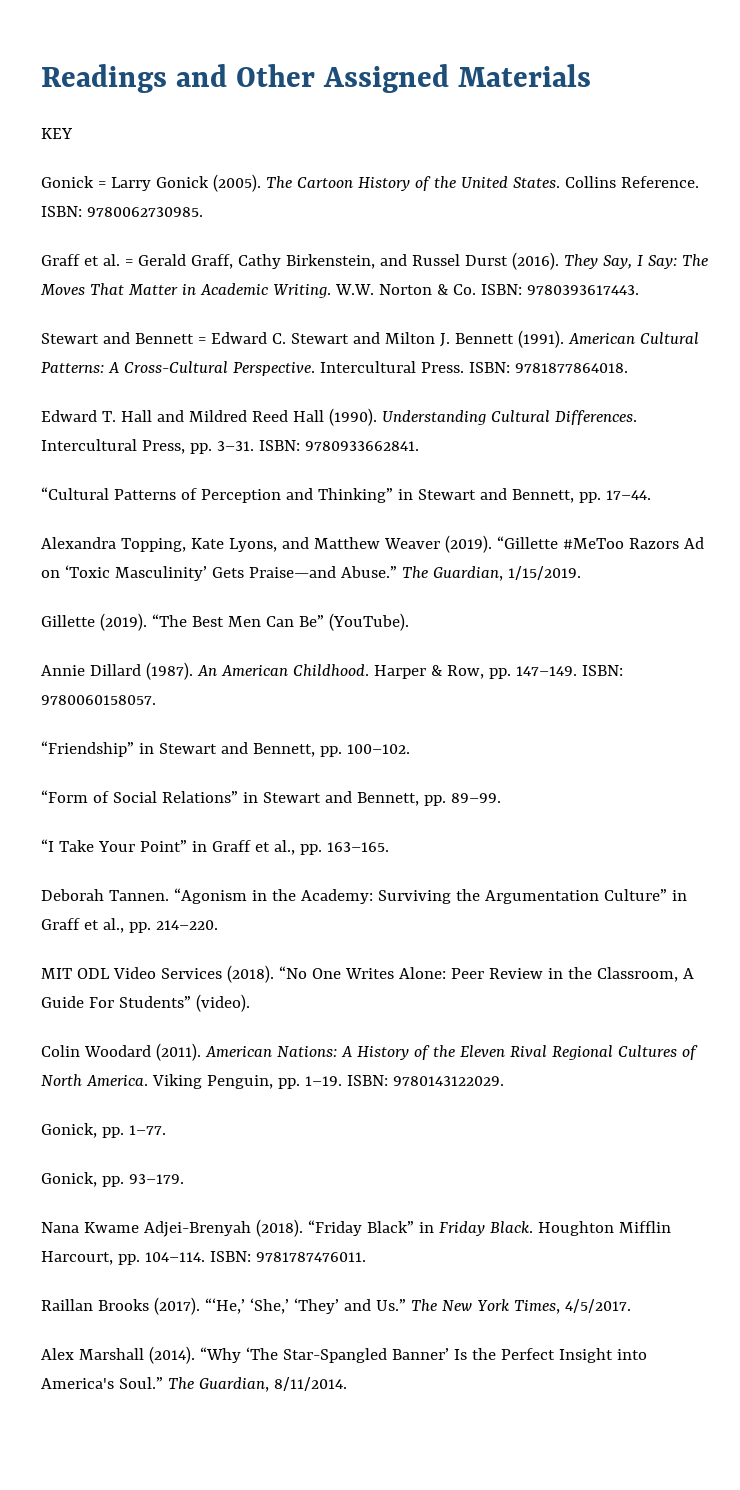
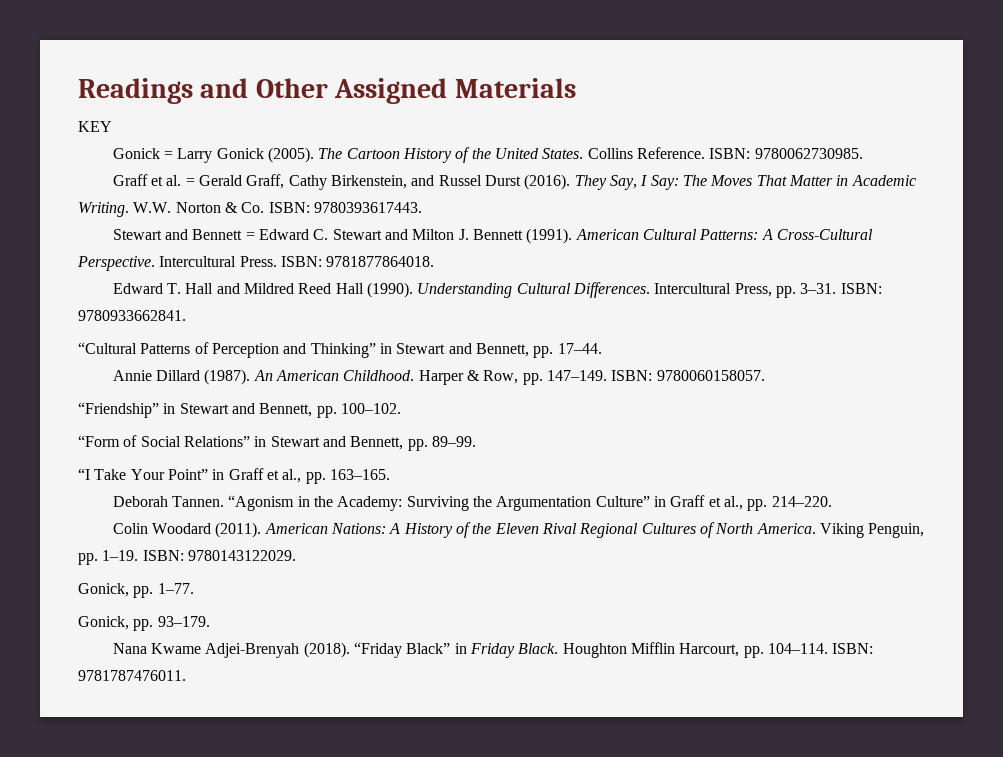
- Alexandra Topping, Kate Lyons, and Matthew Weaver (2019). “Gillette #MeToo Razors Ad on ‘Toxic Masculinity’ Gets Praise—and Abuse.” The Guardian, 1/15/2019.
- Gillette (2019). “The Best Men Can Be” (YouTube).
- MIT ODL Video Services (2018). “No One Writes Alone: Peer Review in the Classroom, A Guide For Students” (video).
- Raillan Brooks (2017). “‘He,’ ‘She,’ ‘They’ and Us.” The New York Times, 4/5/2017.
- Alex Marshall (2014). “Why ‘The Star-Spangled Banner’ Is the Perfect Insight into America's Soul.” The Guardian, 8/11/2014.

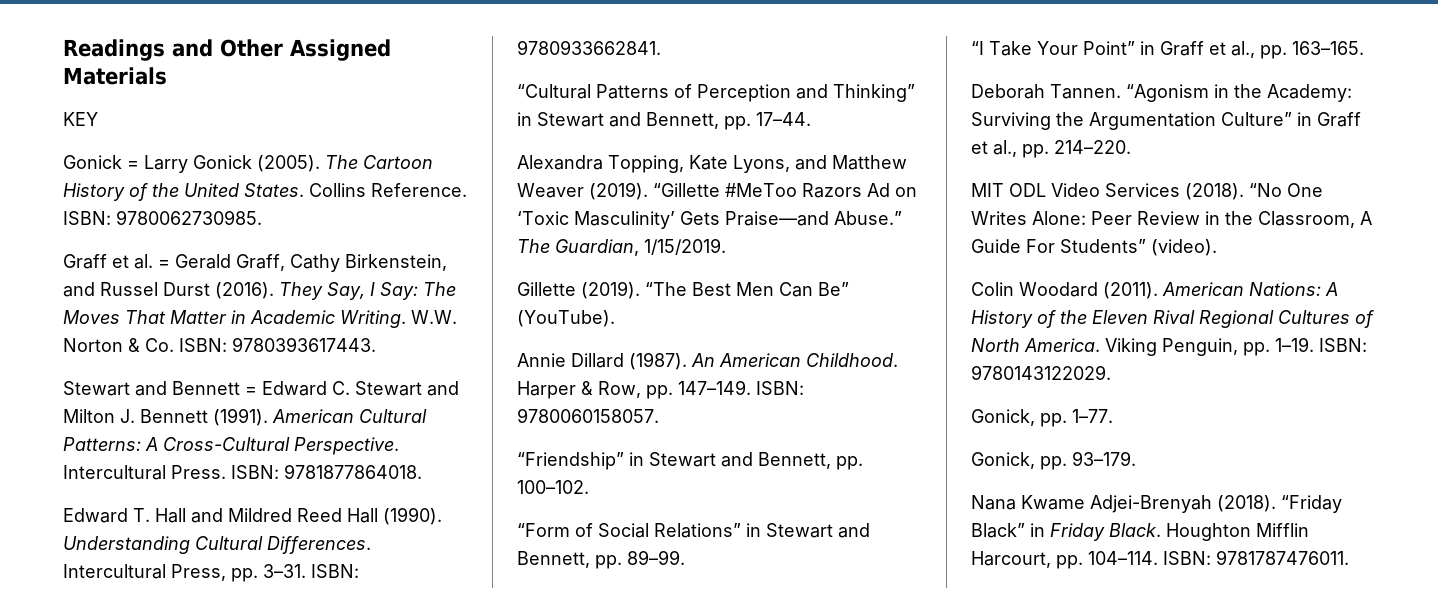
+ Alexandra Topping, Kate Lyons, and Matthew Weaver (2019). “Gillette #MeToo Razors Ad on ‘Toxic Masculinity’ Gets Praise—and Abuse.” The Guardian, 1/15/2019.
+ Gillette (2019). “The Best Men Can Be” (YouTube).
+ MIT ODL Video Services (2018). “No One Writes Alone: Peer Review in the Classroom, A Guide For Students” (video).

